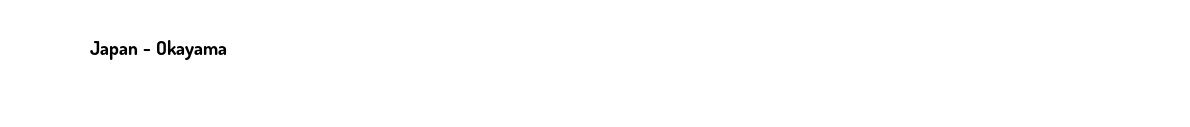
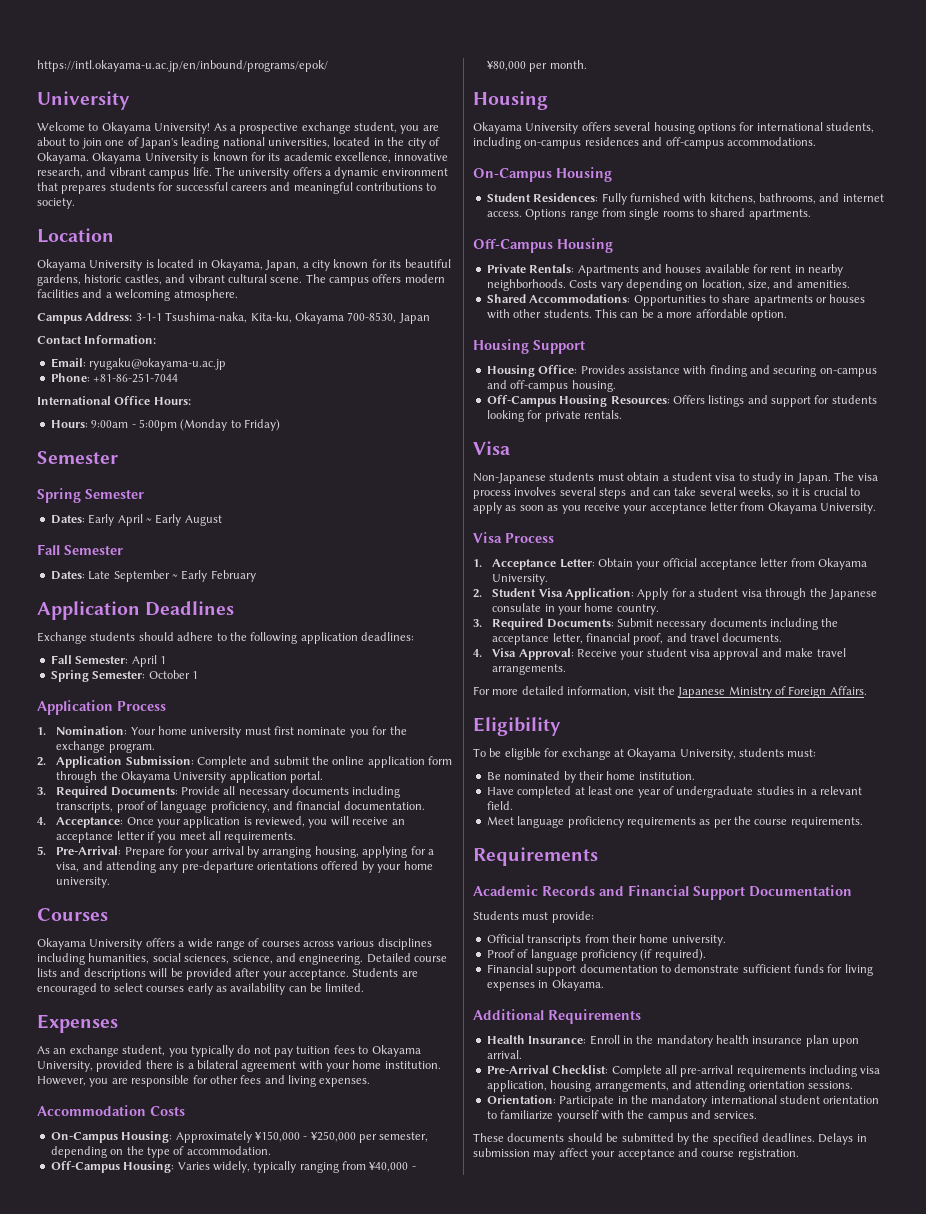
- Japan - Okayama
+ https://intl.okayama-u.ac.jp/en/inbound/programs/epok/
+ University
+ Welcome to Okayama University! As a prospective exchange student, you are about to join one of Japan's leading national universities, located in the city of Okayama. Okayama University is known for its academic excellence, innovative research, and vibrant campus life. The university offers a dynamic environment that prepares students for successful careers and meaningful contributions to society.
+ Location
+ Okayama University is located in Okayama, Japan, a city known for its beautiful gardens, historic castles, and vibrant cultural scene. The campus offers modern facilities and a welcoming atmosphere.
+ Campus Address: 3-1-1 Tsushima-naka, Kita-ku, Okayama 700-8530, Japan
+ Contact Information:
+ Email: ryugaku@okayama-u.ac.jp
+ Phone: +81-86-251-7044
+ International Office Hours:
+ Hours: 9:00am - 5:00pm (Monday to Friday)
+ Semester
+ Spring Semester
+ Dates: Early April ~ Early August
+ Fall Semester
+ Dates: Late September ~ Early February
+ Application Deadlines
+ Exchange students should adhere to the following application deadlines:
+ Fall Semester: April 1
+ Spring Semester: October 1
+ Application Process
+ 1. Nomination: Your home university must first nominate you for the exchange program.
+ 2. Application Submission: Complete and submit the online application form through the Okayama University application portal.
+ 3. Required Documents: Provide all necessary documents including transcripts, proof of language proficiency, and financial documentation.
+ 4. Acceptance: Once your application is reviewed, you will receive an acceptance letter if you meet all requirements.
+ 5. Pre-Arrival: Prepare for your arrival by arranging housing, applying for a visa, and attending any pre-departure orientations offered by your home university.
+ Courses
+ Okayama University offers a wide range of courses across various disciplines including humanities, social sciences, science, and engineering. Detailed course lists and descriptions will be provided after your acceptance. Students are encouraged to select courses early as availability can be limited.
+ Expenses
+ As an exchange student, you typically do not pay tuition fees to Okayama University, provided there is a bilateral agreement with your home institution. However, you are responsible for other fees and living expenses.
+ Accommodation Costs
+ On-Campus Housing: Approximately ¥150,000 - ¥250,000 per semester, depending on the type of accommodation.
+ Off-Campus Housing: Varies widely, typically ranging from ¥40,000 - ¥80,000 per month.
+ Housing
+ Okayama University offers several housing options for international students, including on-campus residences and off-campus accommodations.
+ On-Campus Housing
+ Student Residences: Fully furnished with kitchens, bathrooms, and internet access. Options range from single rooms to shared apartments.
+ Off-Campus Housing
+ Private Rentals: Apartments and houses available for rent in nearby neighborhoods. Costs vary depending on location, size, and amenities.
+ Shared Accommodations: Opportunities to share apartments or houses with other students. This can be a more affordable option.
+ Housing Support
+ Housing Office: Provides assistance with finding and securing on-campus and off-campus housing.
+ Off-Campus Housing Resources: Offers listings and support for students looking for private rentals.
+ Visa
+ Non-Japanese students must obtain a student visa to study in Japan. The visa process involves several steps and can take several weeks, so it is crucial to apply as soon as you receive your acceptance letter from Okayama University.
+ Visa Process
+ 1. Acceptance Letter: Obtain your official acceptance letter from Okayama University.
+ 2. Student Visa Application: Apply for a student visa through the Japanese consulate in your home country.
+ 3. Required Documents: Submit necessary documents including the acceptance letter, financial proof, and travel documents.
+ 4. Visa Approval: Receive your student visa approval and make travel arrangements.
+ For more detailed information, visit the Japanese Ministry of Foreign Affairs.
+ Eligibility
+ To be eligible for exchange at Okayama University, students must:
+ Be nominated by their home institution.
+ Have completed at least one year of undergraduate studies in a relevant field.
+ Meet language proficiency requirements as per the course requirements.
+ Requirements
+ Academic Records and Financial Support Documentation
+ Students must provide:
+ Official transcripts from their home university.
+ Proof of language proficiency (if required).
+ Financial support documentation to demonstrate sufficient funds for living expenses in Okayama.
+ Additional Requirements
+ Health Insurance: Enroll in the mandatory health insurance plan upon arrival.
+ Pre-Arrival Checklist: Complete all pre-arrival requirements including visa application, housing arrangements, and attending orientation sessions.
+ Orientation: Participate in the mandatory international student orientation to familiarize yourself with the campus and services.
+ These documents should be submitted by the specified deadlines. Delays in submission may affect your acceptance and course registration.

